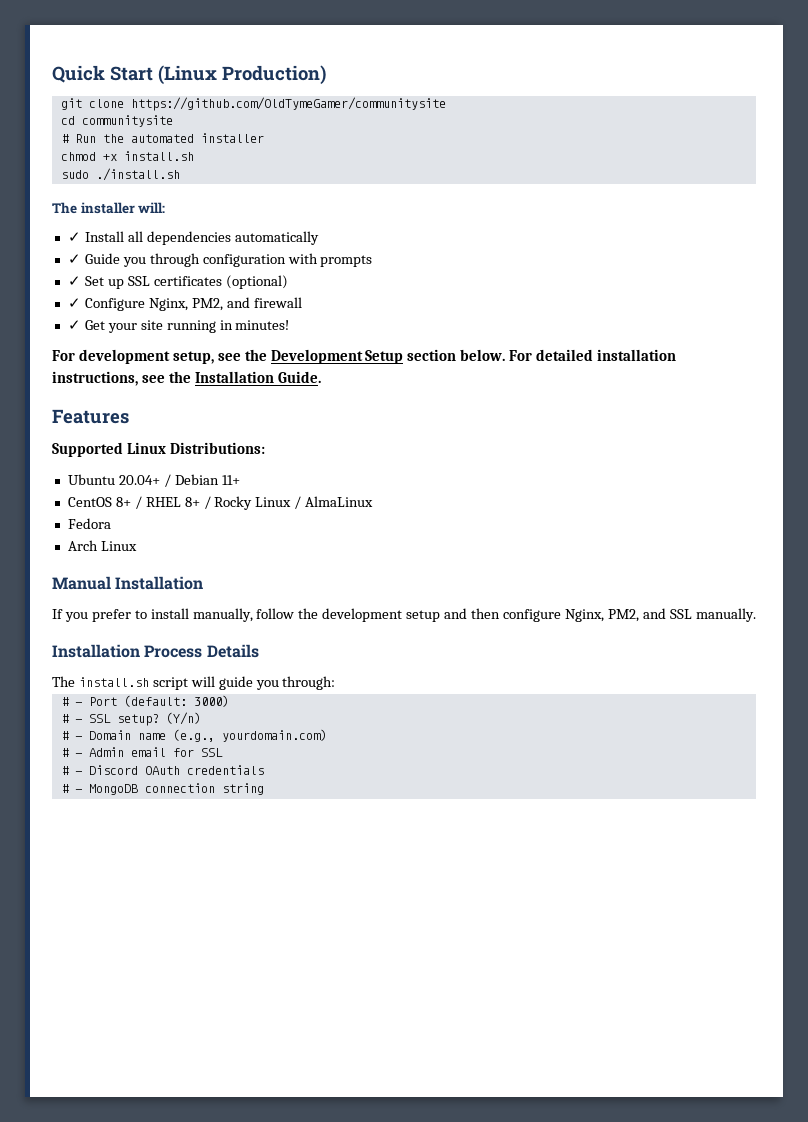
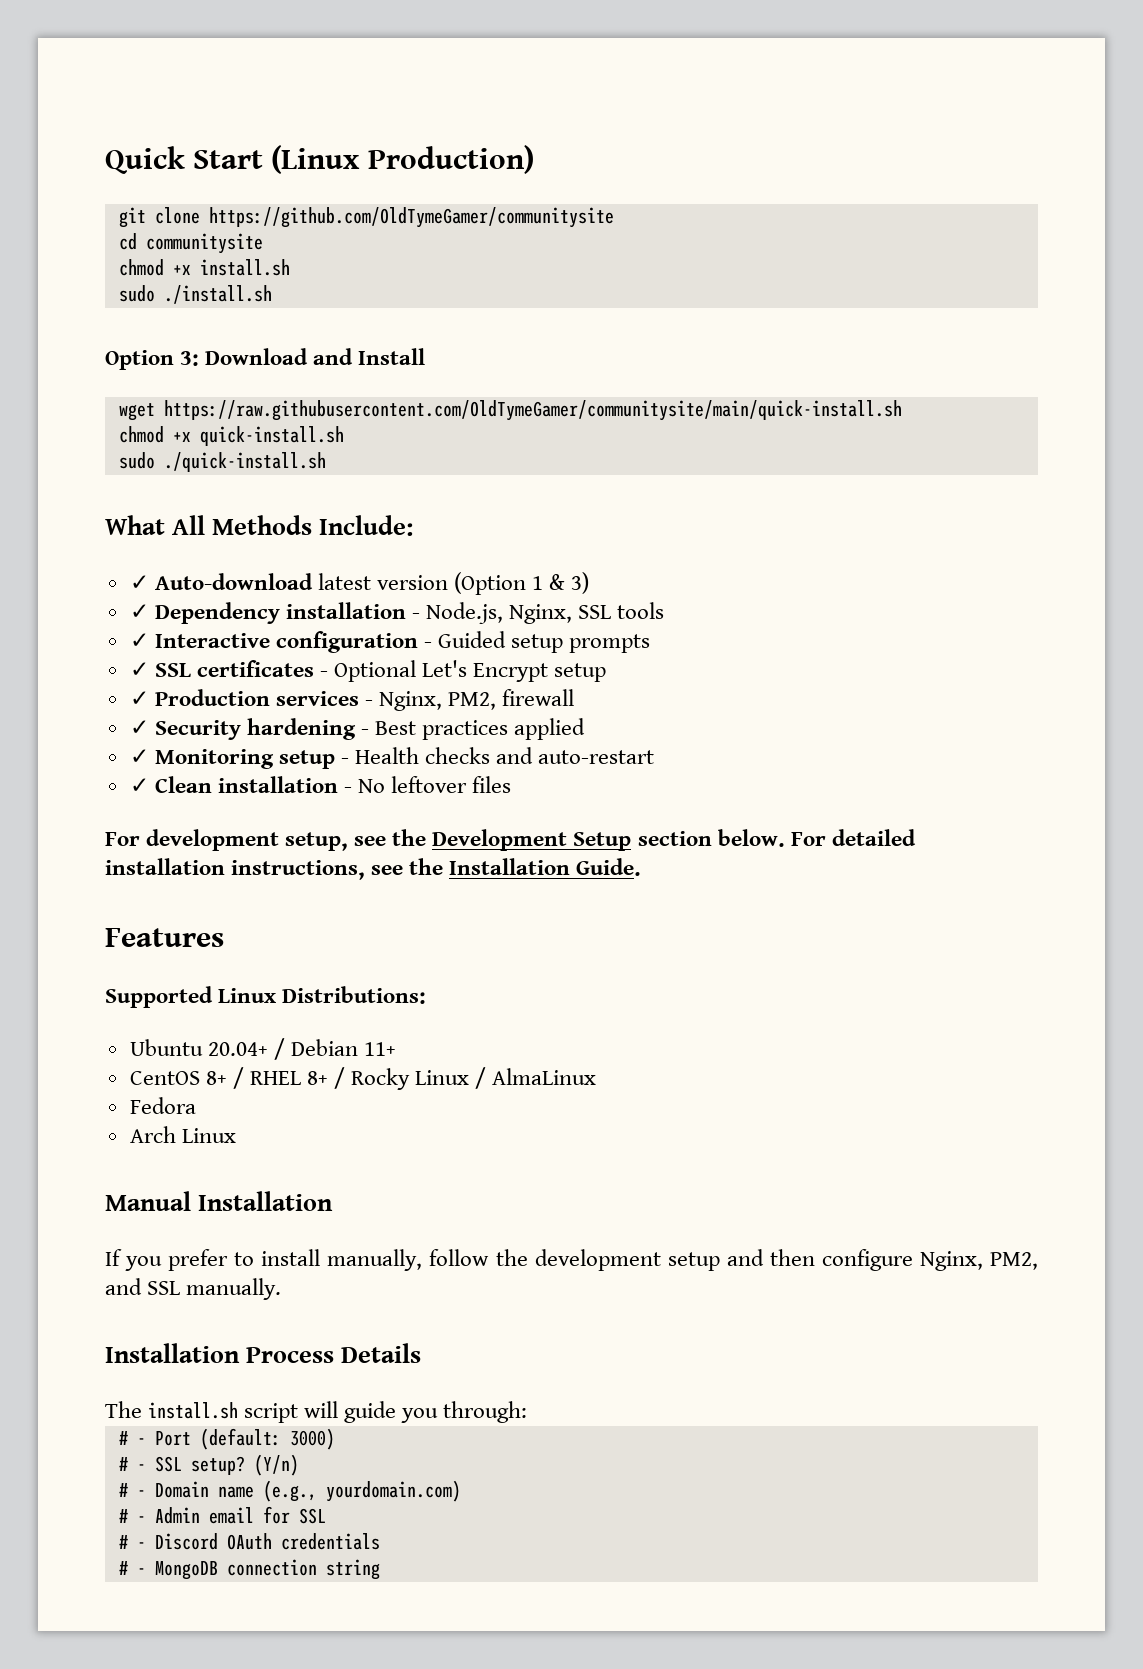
- # Run the automated installer
- The installer will:
- ✓ Install all dependencies automatically
- ✓ Guide you through configuration with prompts
- ✓ Set up SSL certificates (optional)
- ✓ Configure Nginx, PM2, and firewall
+ Option 3: Download and Install
+ wget https://raw.githubusercontent.com/OldTymeGamer/communitysite/main/quick-install.sh
+ chmod +x quick-install.sh
+ sudo ./quick-install.sh
+ What All Methods Include:
+ ✓ Auto-download latest version (Option 1 & 3)
+ ✓ Dependency installation - Node.js, Nginx, SSL tools
+ ✓ Interactive configuration - Guided setup prompts
+ ✓ SSL certificates - Optional Let's Encrypt setup
+ ✓ Production services - Nginx, PM2, firewall
- ✓ Get your site running in minutes!
+ ✓ Security hardening - Best practices applied
+ ✓ Monitoring setup - Health checks and auto-restart
+ ✓ Clean installation - No leftover files

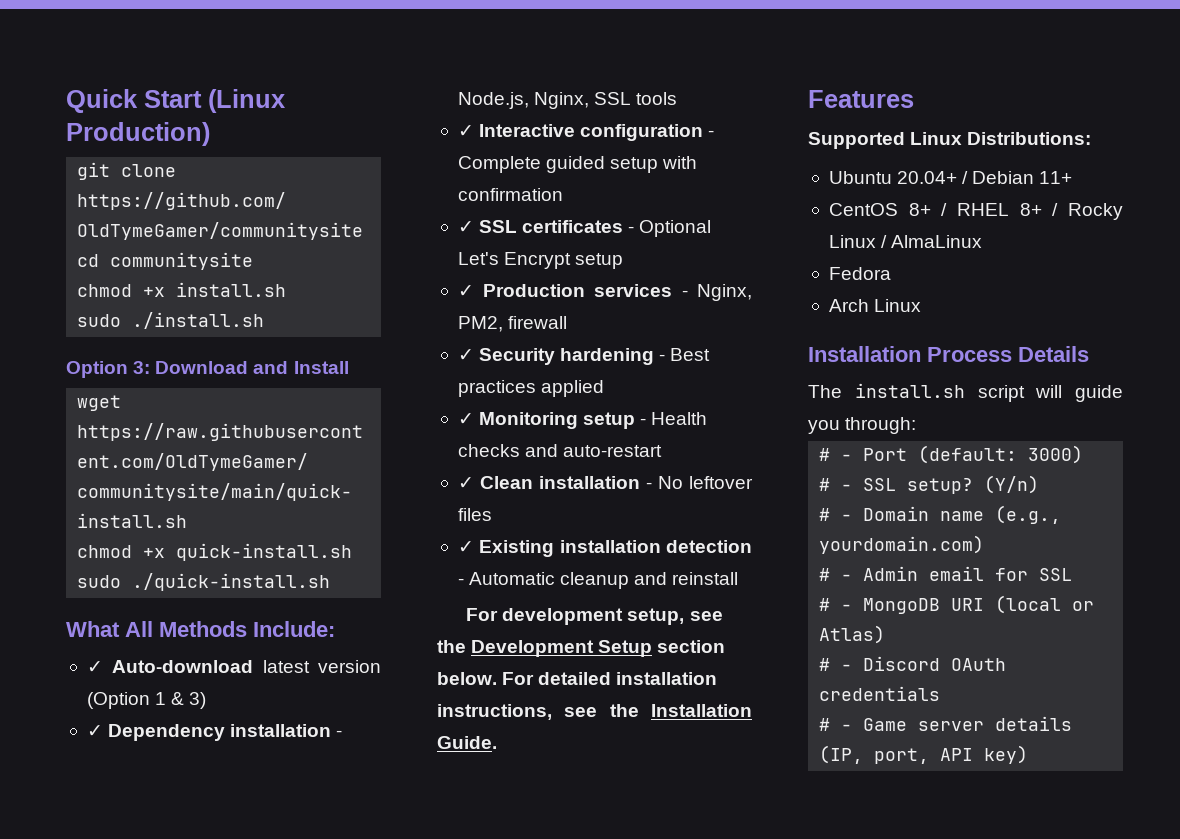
- ✓ Interactive configuration - Guided setup prompts
+ ✓ Interactive configuration - Complete guided setup with confirmation
+ ✓ Existing installation detection - Automatic cleanup and reinstall
- Manual Installation
- If you prefer to install manually, follow the development setup and then configure Nginx, PM2, and SSL manually.
+ # - MongoDB URI (local or Atlas)
- # - MongoDB connection string
+ # - Game server details (IP, port, API key)

